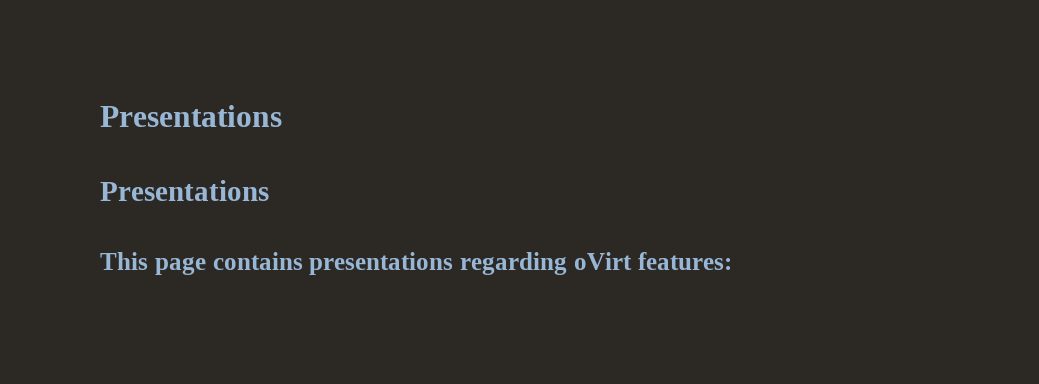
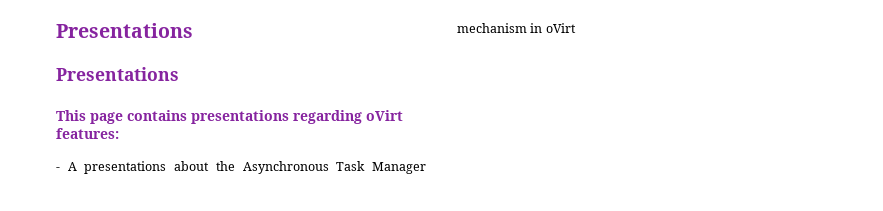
+ - A presentations about the Asynchronous Task Manager mechanism in oVirt

